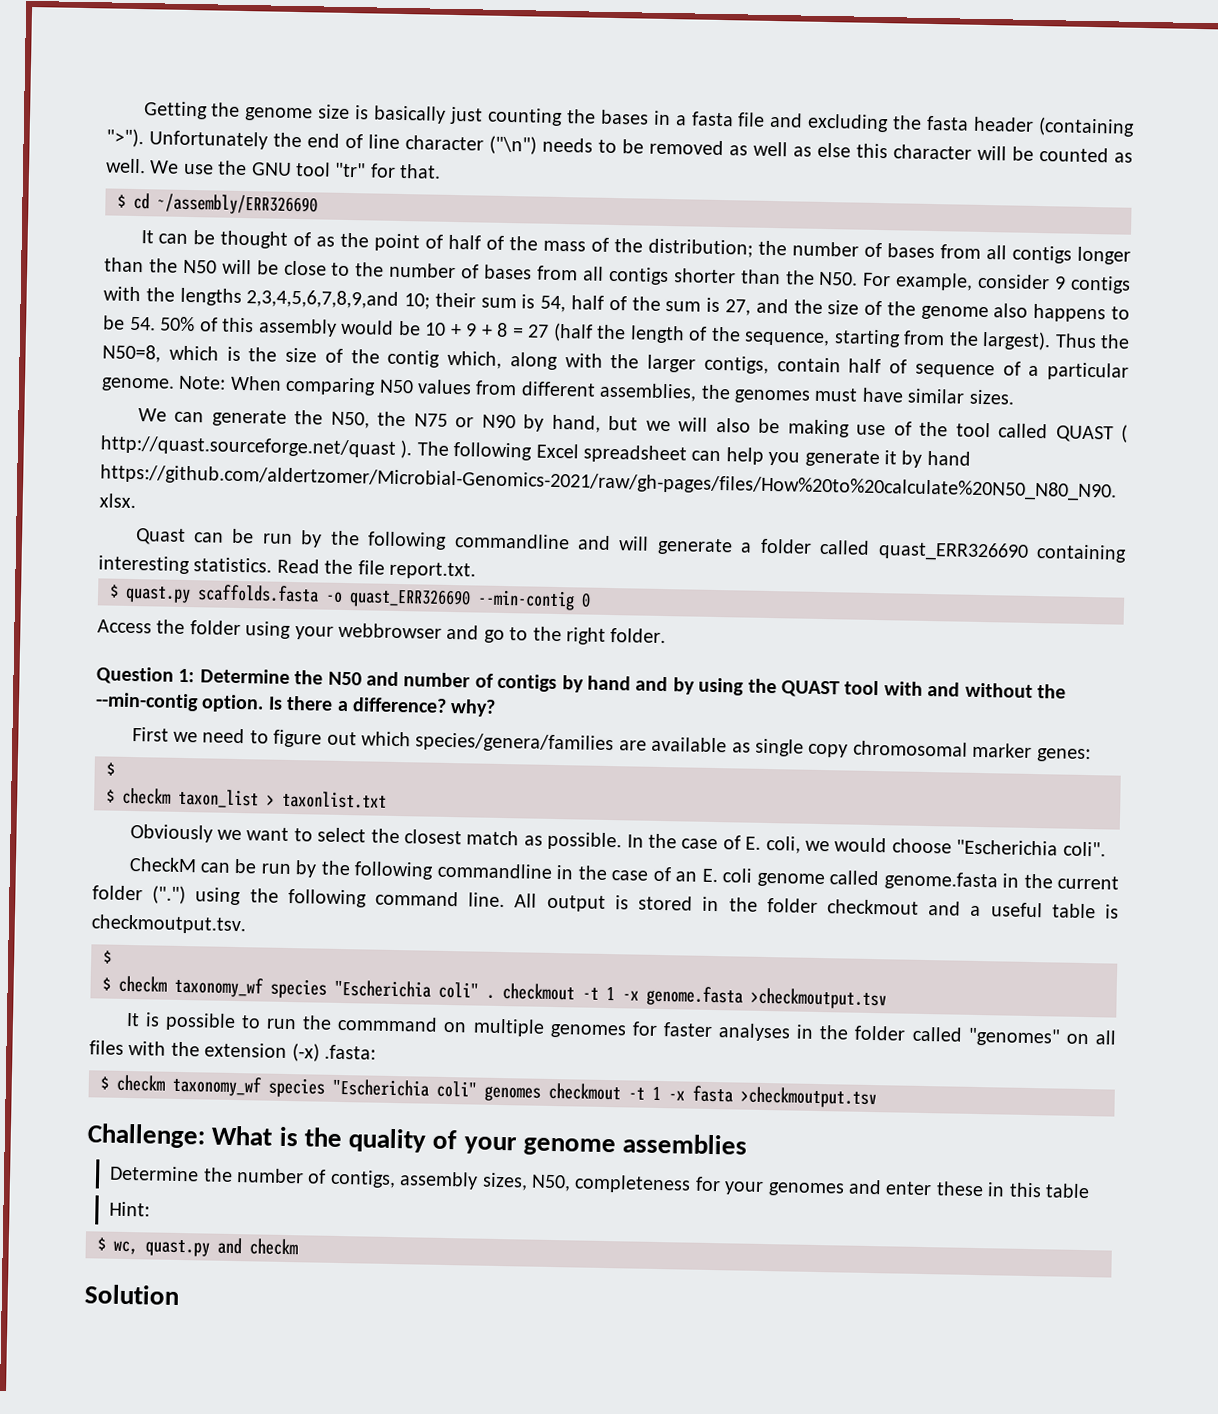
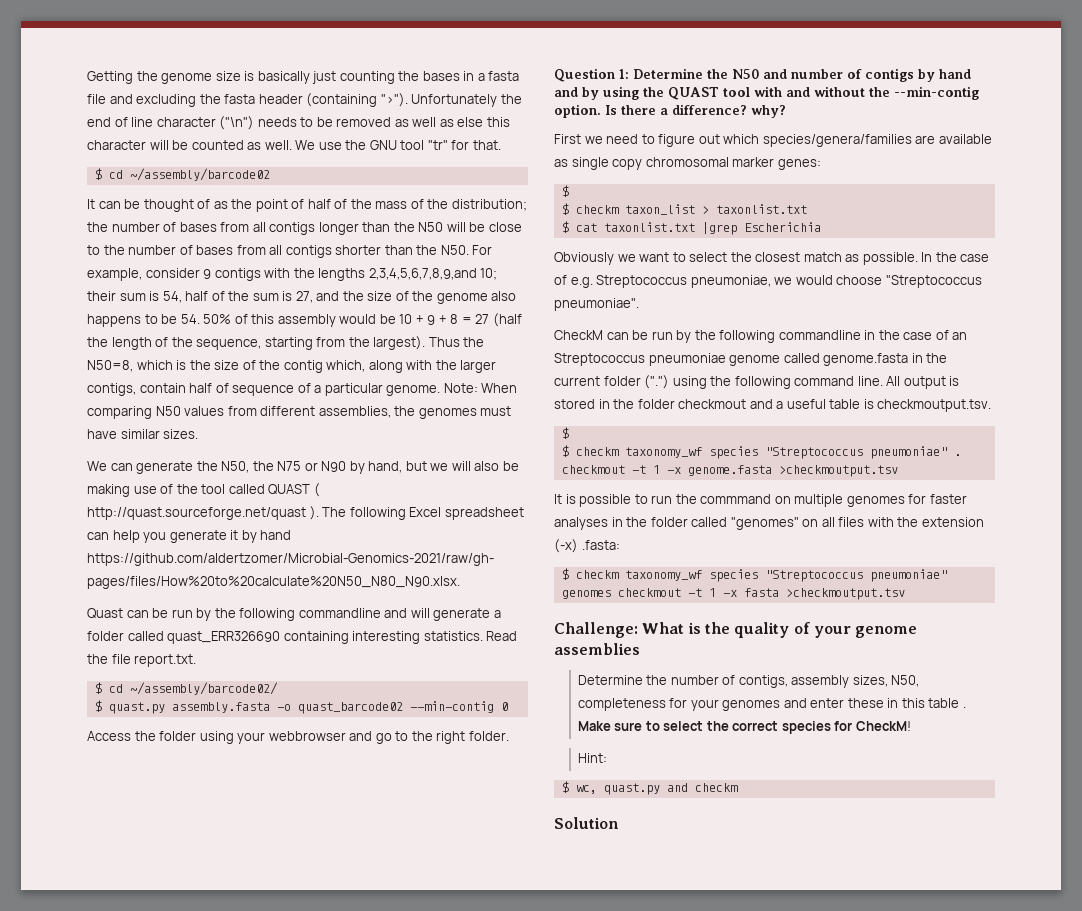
- $ cd ~/assembly/ERR326690
+ $ cd ~/assembly/barcode02
+ $ cd ~/assembly/barcode02/
- $ quast.py scaffolds.fasta -o quast_ERR326690 --min-contig 0
+ $ quast.py assembly.fasta -o quast_barcode02 --min-contig 0
+ $ cat taxonlist.txt |grep Escherichia
- In the case of E. coli, we would choose "Escherichia coli".
+ In the case of e.g. Streptococcus pneumoniae, we would choose "Streptococcus pneumoniae".
- CheckM can be run by the following commandline in the case of an E. coli genome called genome.fasta in the current folder (".") using the following command line.
+ CheckM can be run by the following commandline in the case of an Streptococcus pneumoniae genome called genome.fasta in the current folder (".") using the following command line.
- $ checkm taxonomy_wf species "Escherichia coli" . checkmout -t 1 -x genome.fasta >checkmoutput.tsv
+ $ checkm taxonomy_wf species "Streptococcus pneumoniae" . checkmout -t 1 -x genome.fasta >checkmoutput.tsv
- $ checkm taxonomy_wf species "Escherichia coli" genomes checkmout -t 1 -x fasta >checkmoutput.tsv
+ $ checkm taxonomy_wf species "Streptococcus pneumoniae" genomes checkmout -t 1 -x fasta >checkmoutput.tsv
- Determine the number of contigs, assembly sizes, N50, completeness for your genomes and enter these in this table
+ Determine the number of contigs, assembly sizes, N50, completeness for your genomes and enter these in this table . Make sure to select the correct species for CheckM!

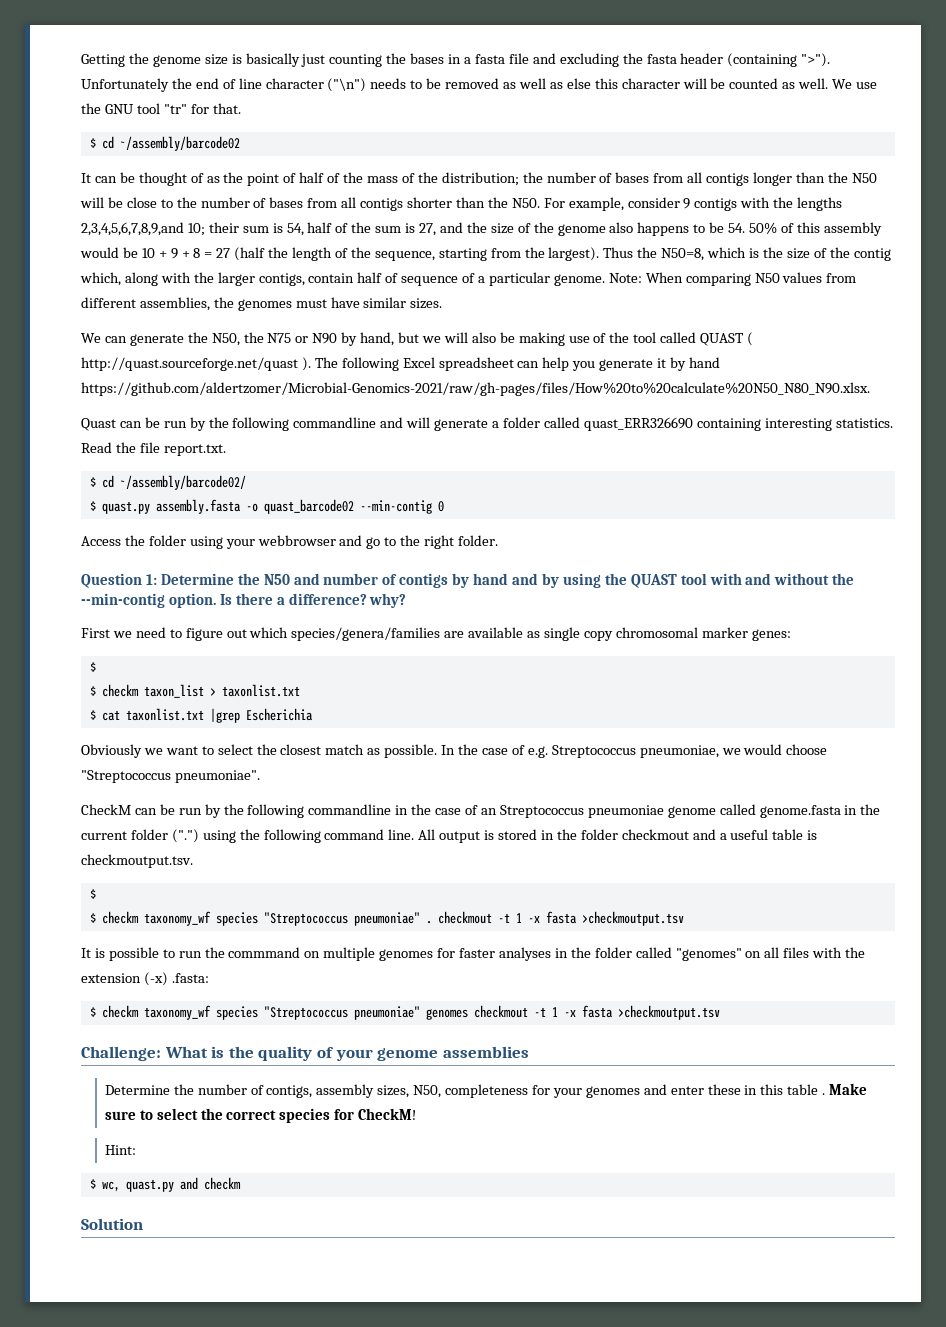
- $ checkm taxonomy_wf species "Streptococcus pneumoniae" . checkmout -t 1 -x genome.fasta >checkmoutput.tsv
+ $ checkm taxonomy_wf species "Streptococcus pneumoniae" . checkmout -t 1 -x fasta >checkmoutput.tsv

